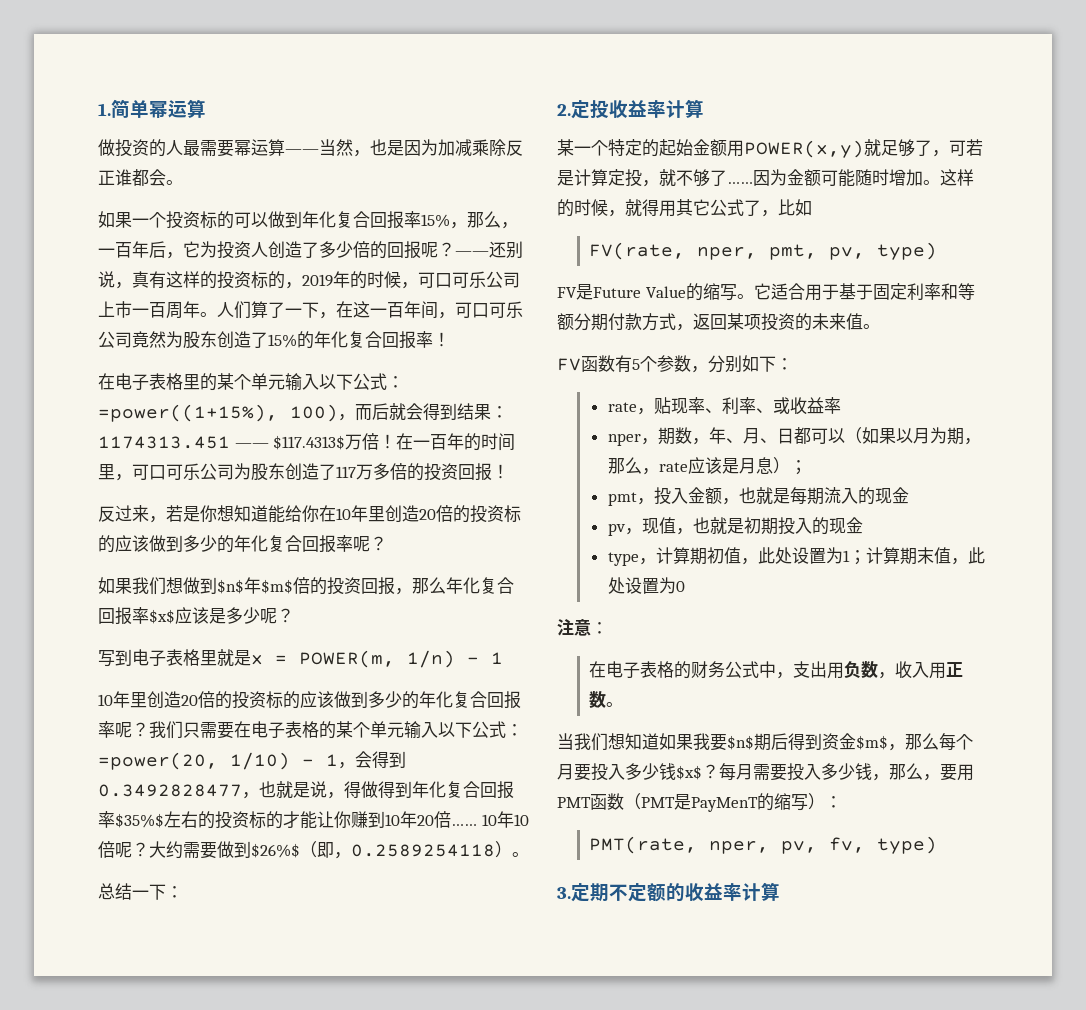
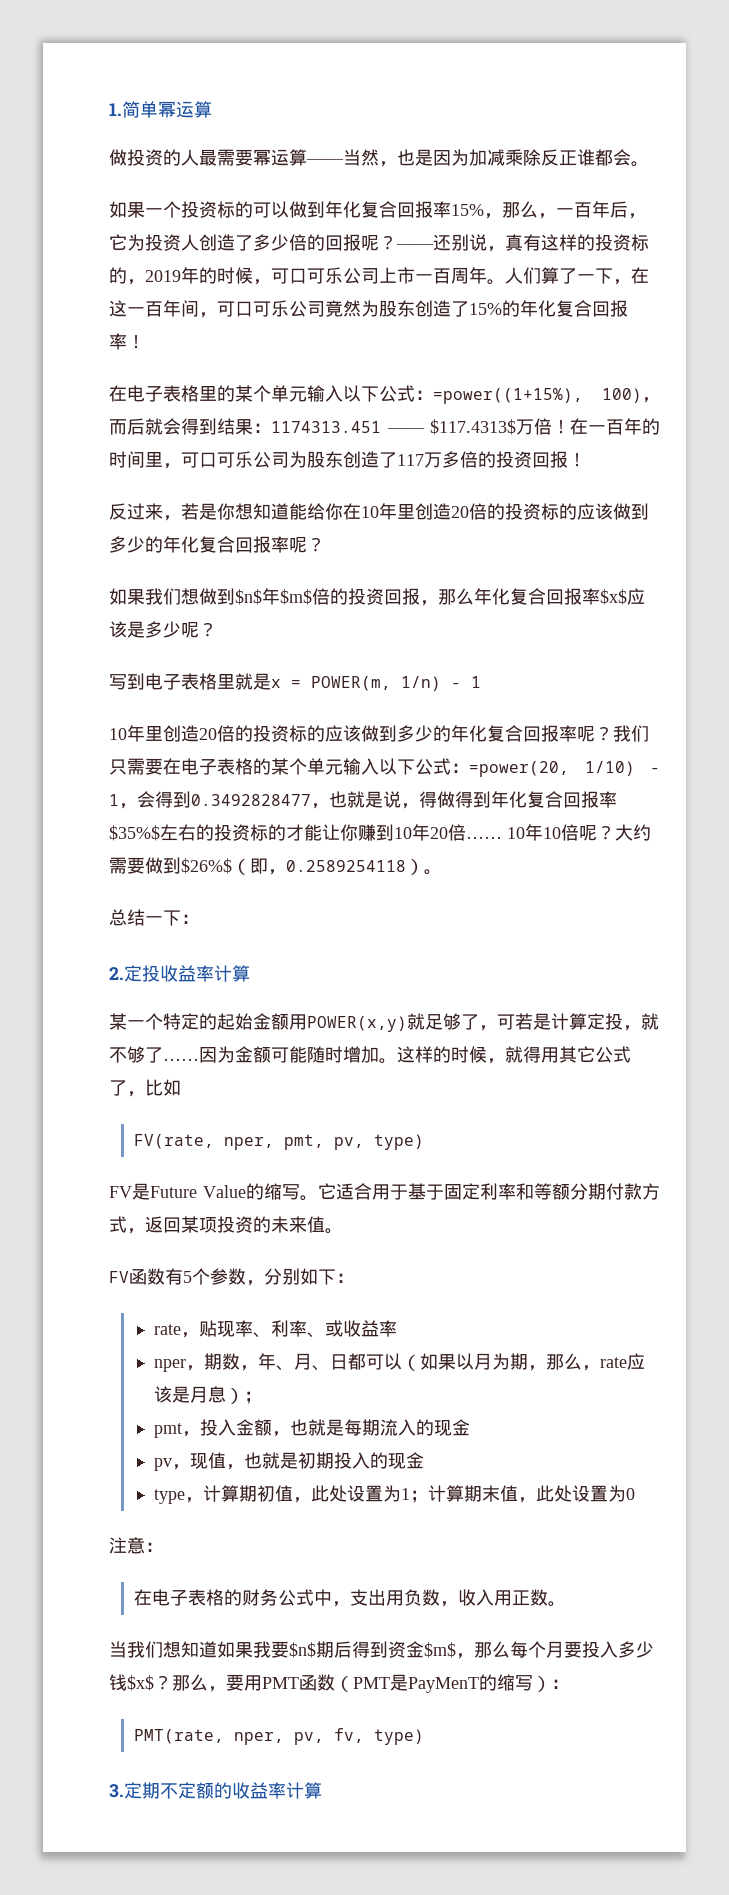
- 每月需要投入多少钱，那么，要用PMT函数（PMT是PayMenT的缩写）：
+ 那么，要用PMT函数（PMT是PayMenT的缩写）：

